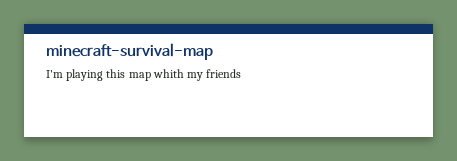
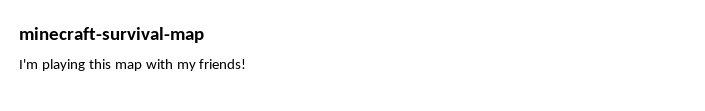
- I'm playing this map whith my friends
+ I'm playing this map with my friends!

